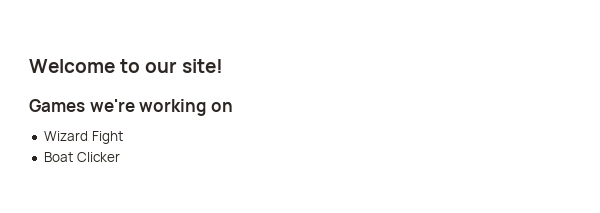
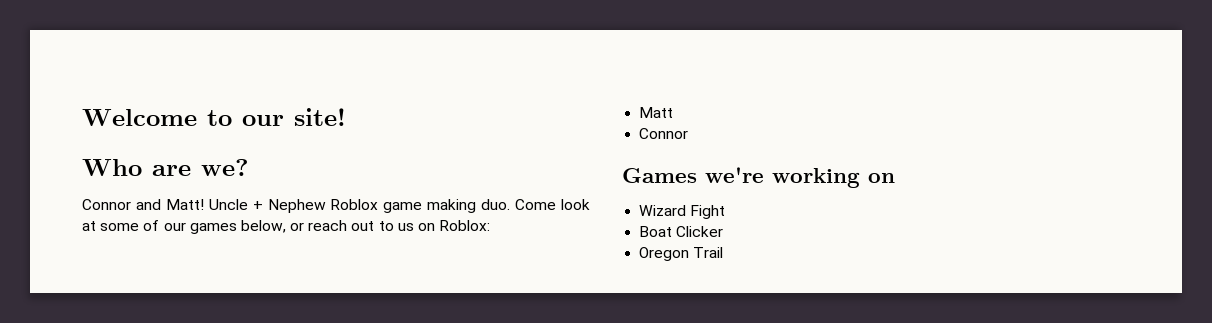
+ Who are we?
+ Connor and Matt! Uncle + Nephew Roblox game making duo. Come look at some of our games below, or reach out to us on Roblox:
+ Matt
+ Connor
+ Oregon Trail

